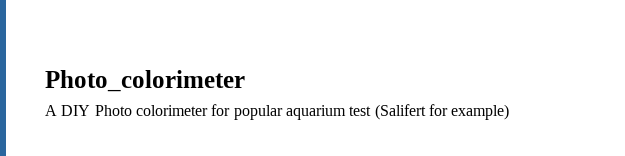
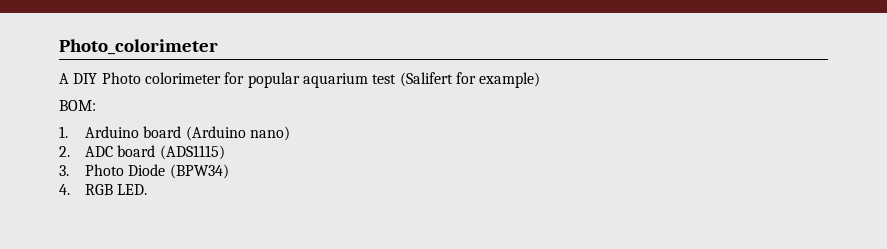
+ BOM:
+ 1. Arduino board (Arduino nano)
+ 2. ADC board (ADS1115)
+ 3. Photo Diode (BPW34)
+ 4. RGB LED.

